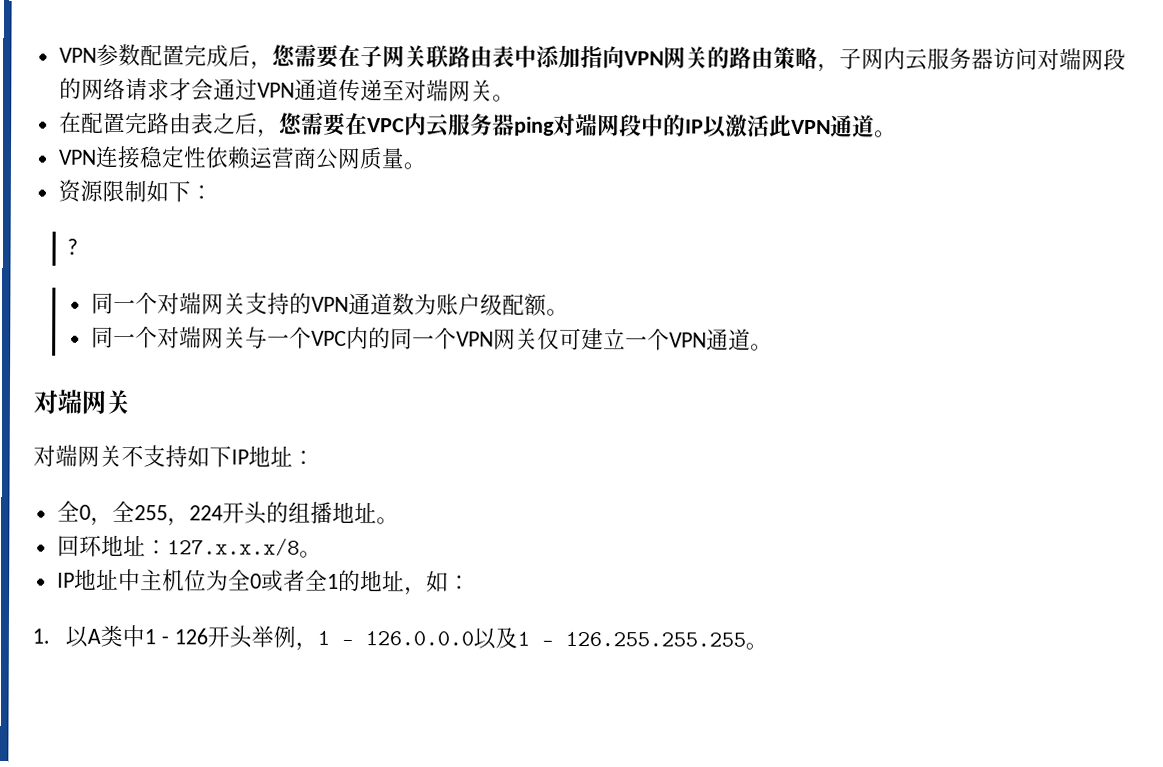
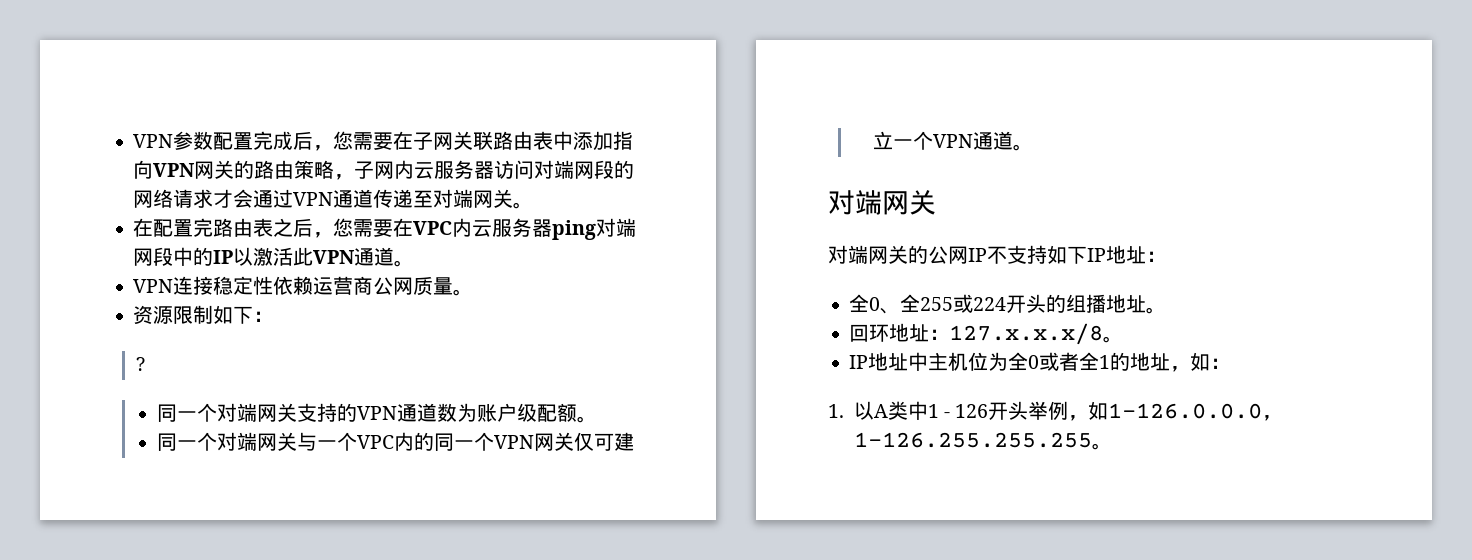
- 对端网关不支持如下IP地址：
+ 对端网关的公网IP不支持如下IP地址：
- 全0，全255，224开头的组播地址。
+ 全0、全255或224开头的组播地址。
- 1.以A类中1 - 126开头举例，1 - 126.0.0.0以及1 - 126.255.255.255。
+ 1.以A类中1 - 126开头举例，如1-126.0.0.0，1-126.255.255.255。

